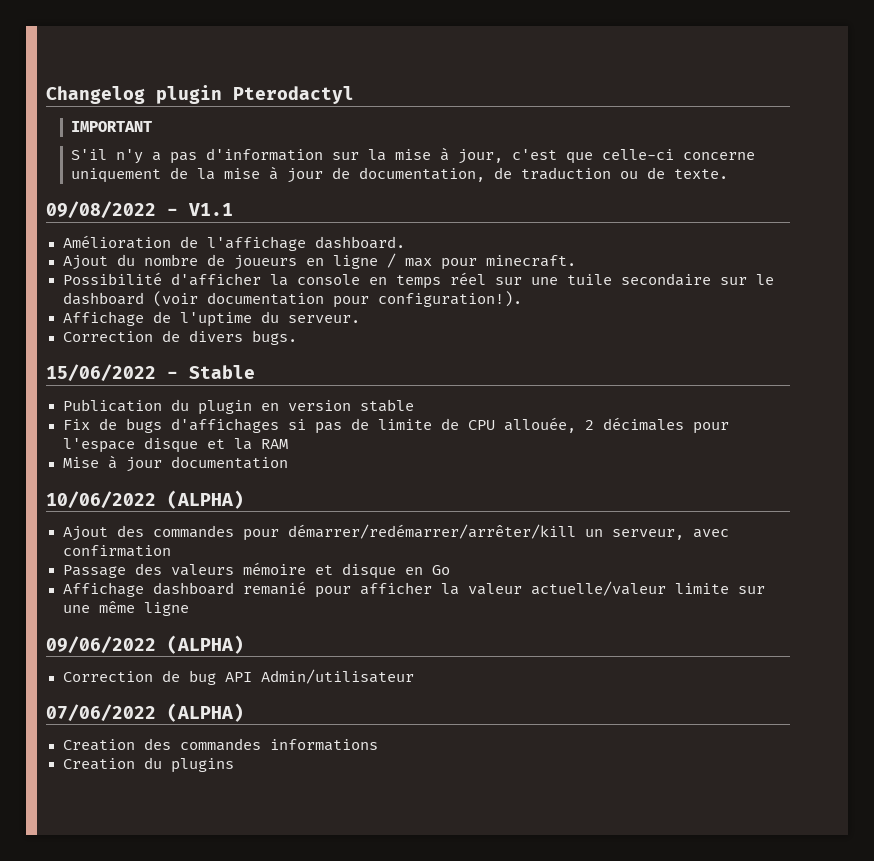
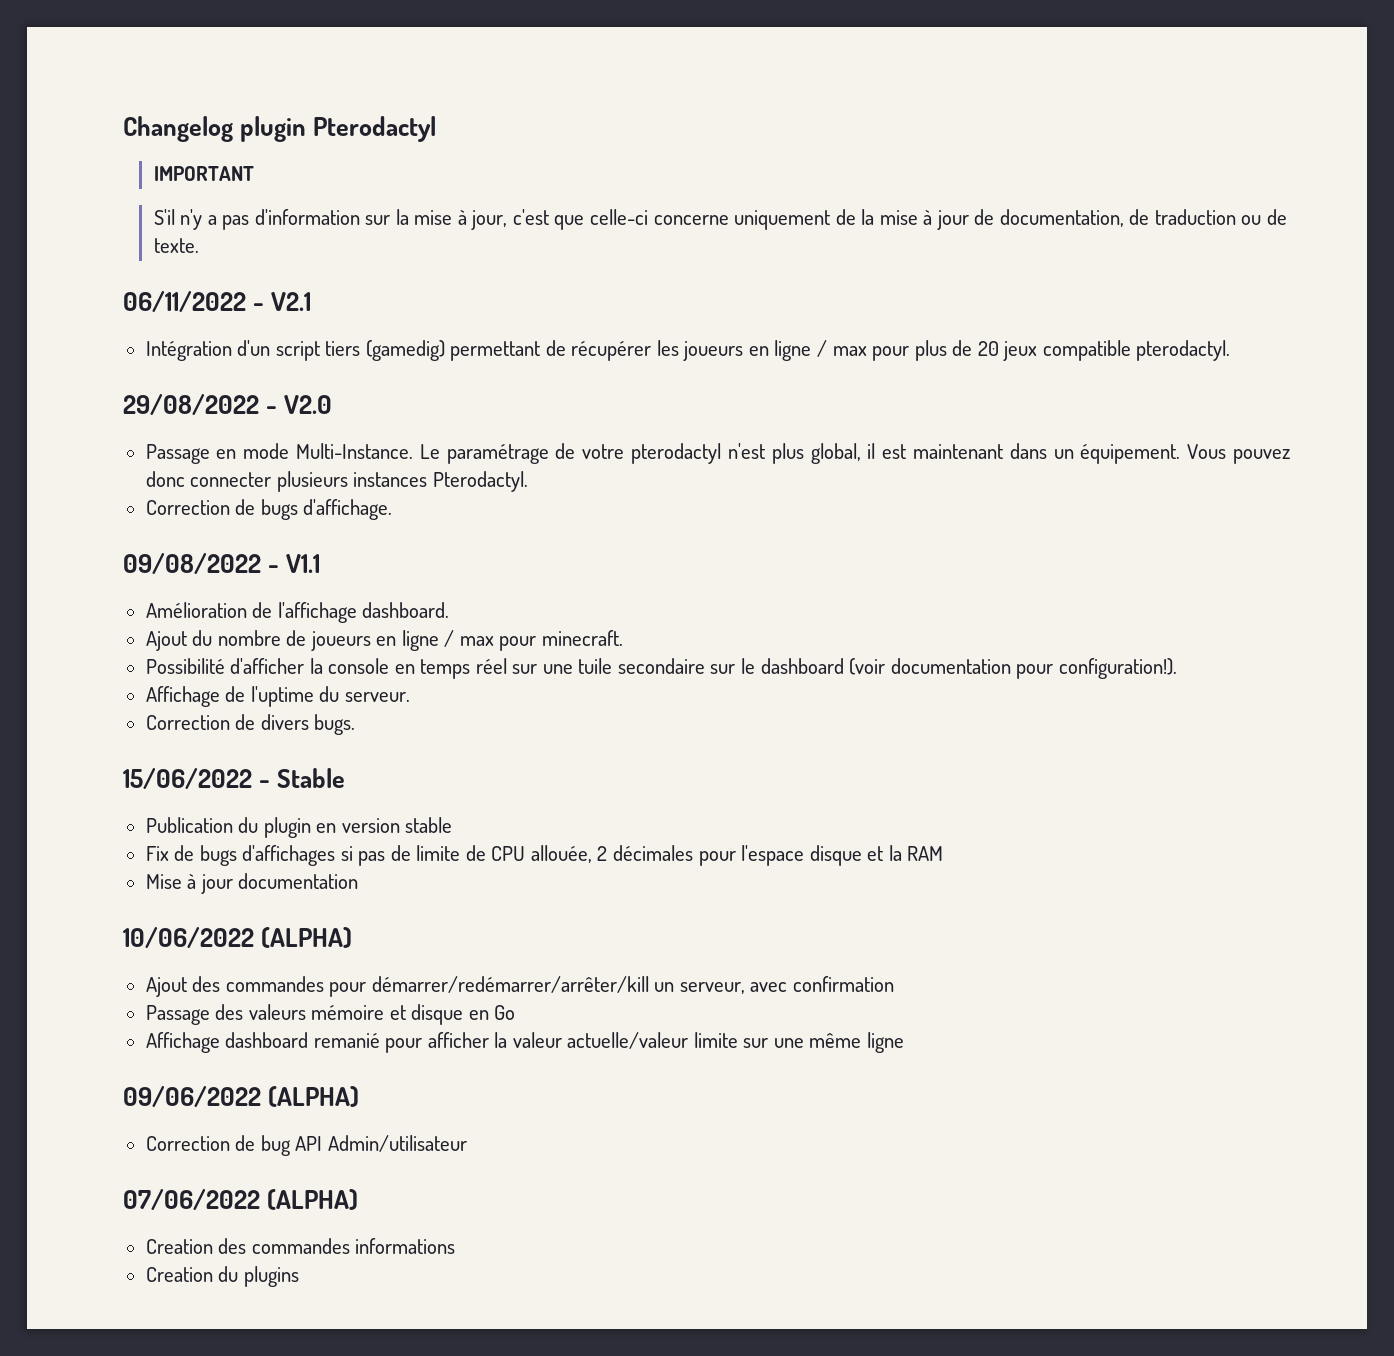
+ 06/11/2022 - V2.1
+ Intégration d'un script tiers (gamedig) permettant de récupérer les joueurs en ligne / max pour plus de 20 jeux compatible pterodactyl.
+ 29/08/2022 - V2.0
+ Passage en mode Multi-Instance. Le paramétrage de votre pterodactyl n'est plus global, il est maintenant dans un équipement. Vous pouvez donc connecter plusieurs instances Pterodactyl.
+ Correction de bugs d'affichage.

